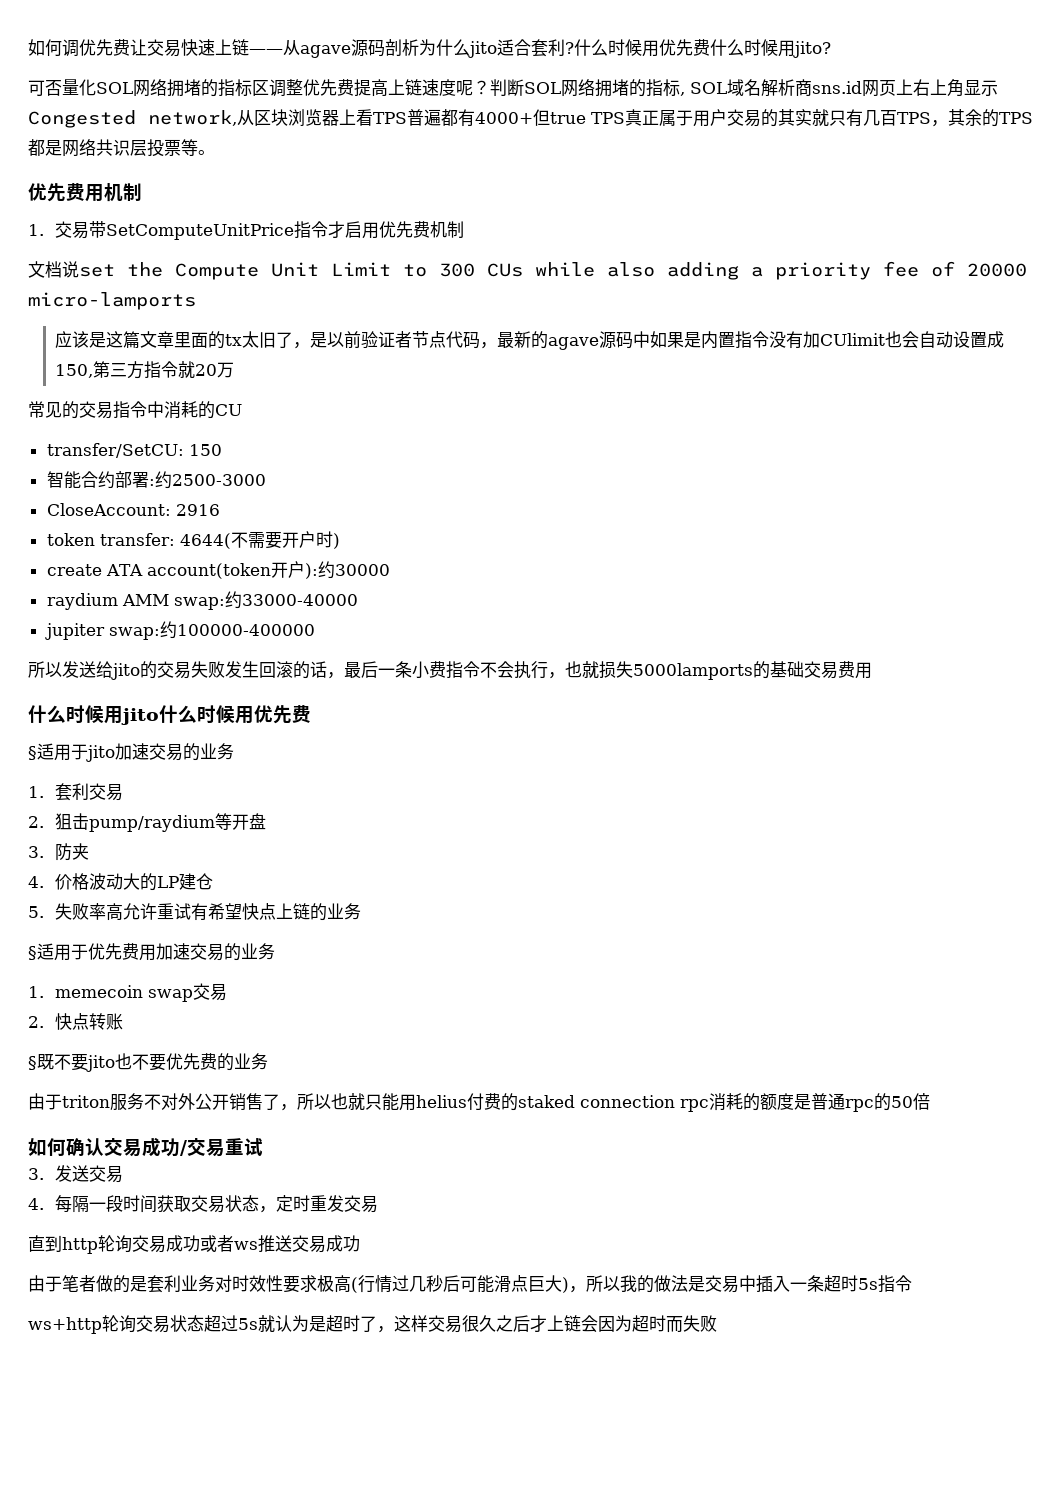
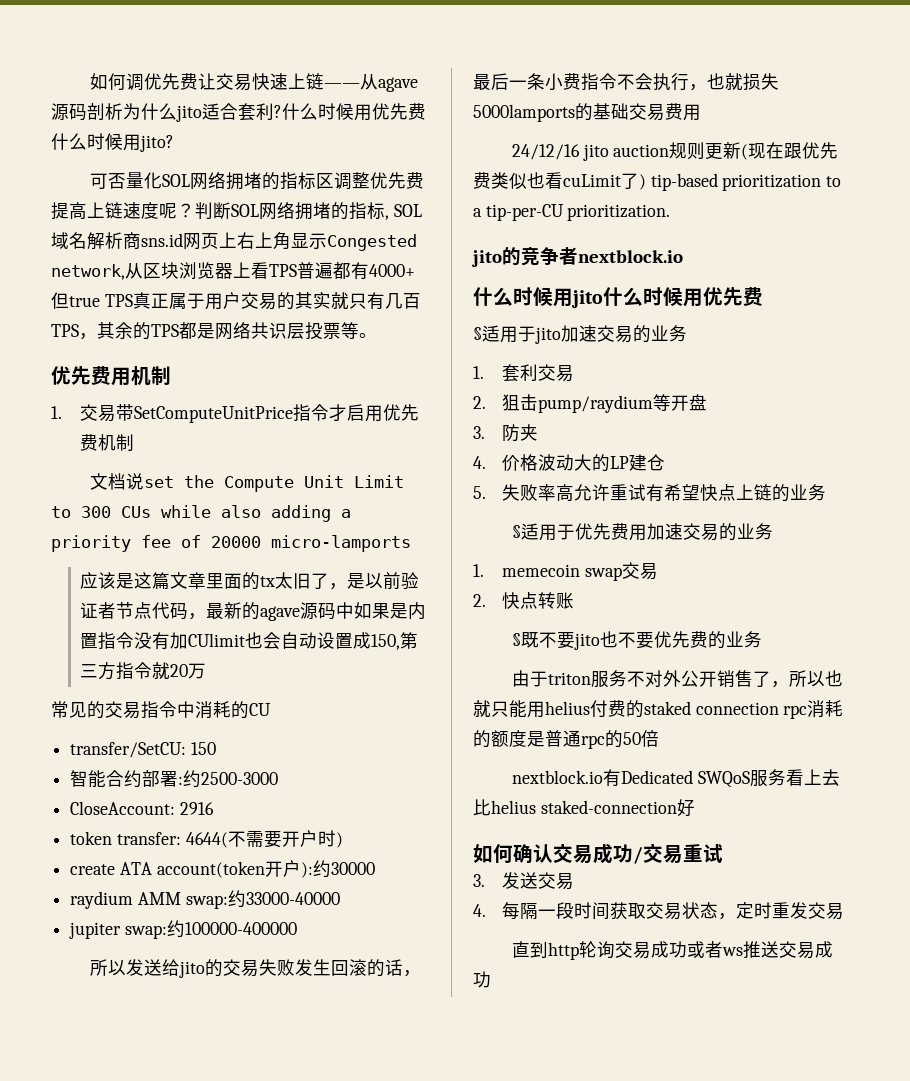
+ 24/12/16 jito auction规则更新(现在跟优先费类似也看cuLimit了) tip-based prioritization to a tip-per-CU prioritization.
+ jito的竞争者nextblock.io
+ nextblock.io有Dedicated SWQoS服务看上去比helius staked-connection好
- 由于笔者做的是套利业务对时效性要求极高(行情过几秒后可能滑点巨大)，所以我的做法是交易中插入一条超时5s指令
- ws+http轮询交易状态超过5s就认为是超时了，这样交易很久之后才上链会因为超时而失败

